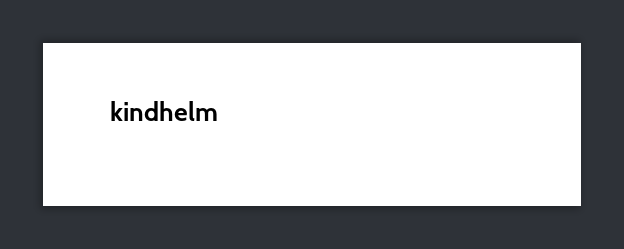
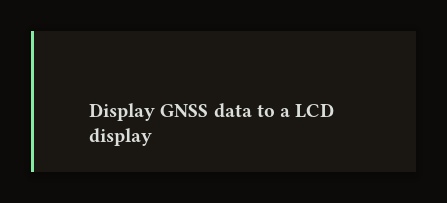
- kindhelm
+ Display GNSS data to a LCD display

